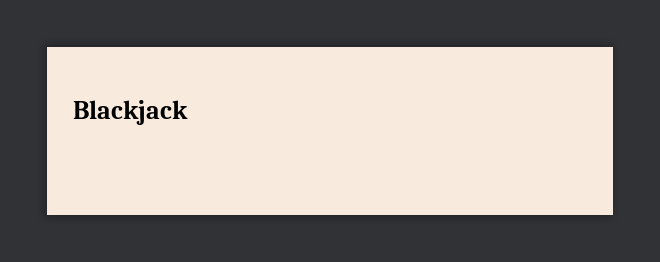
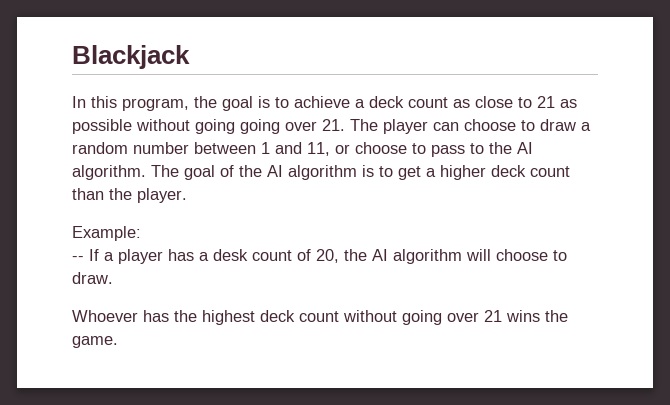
+ In this program, the goal is to achieve a deck count as close to 21 as possible without going going over 21. The player can choose to draw a random number between 1 and 11, or choose to pass to the AI algorithm. The goal of the AI algorithm is to get a higher deck count than the player.
+ Example:
+ -- If a player has a desk count of 20, the AI algorithm will choose to draw.
+ Whoever has the highest deck count without going over 21 wins the game.

